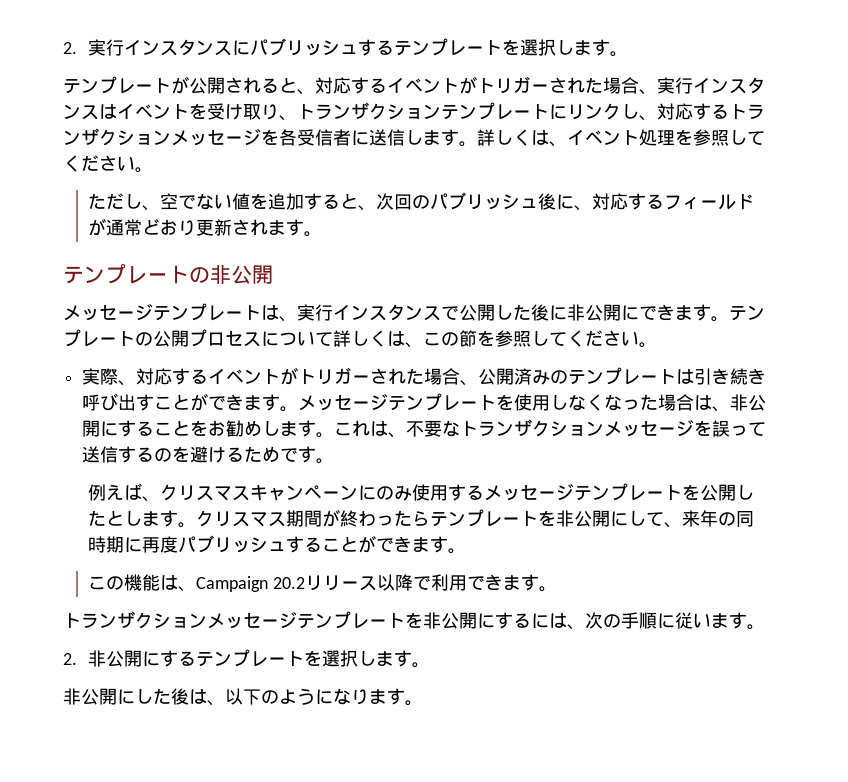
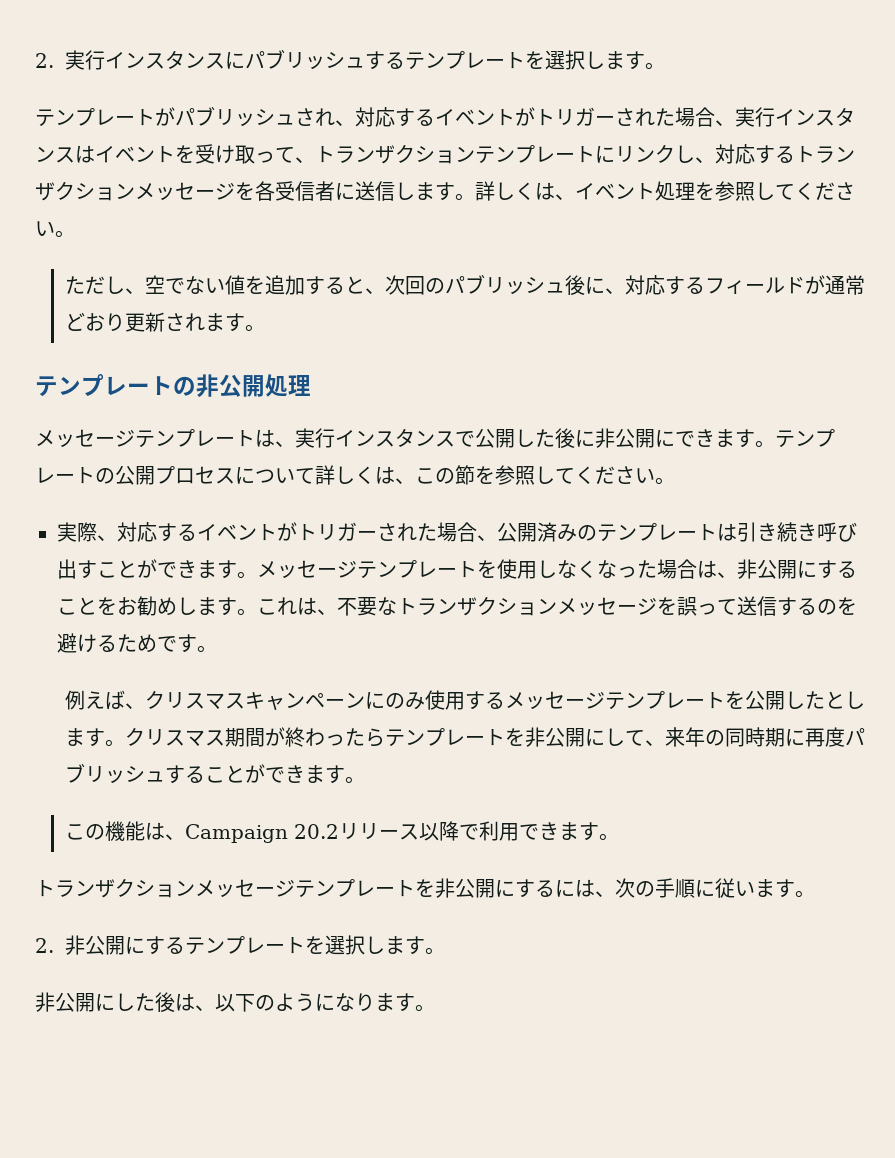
- テンプレートが公開されると、対応するイベントがトリガーされた場合、実行インスタンスはイベントを受け取り、トランザクションテンプレートにリンクし、対応するトランザクションメッセージを各受信者に送信します。
+ テンプレートがパブリッシュされ、対応するイベントがトリガーされた場合、実行インスタンスはイベントを受け取って、トランザクションテンプレートにリンクし、対応するトランザクションメッセージを各受信者に送信します。
- テンプレートの非公開
+ テンプレートの非公開処理

